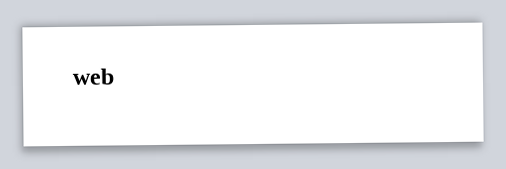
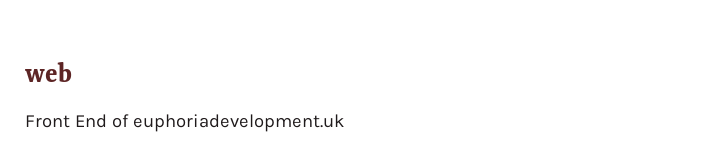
+ Front End of euphoriadevelopment.uk

